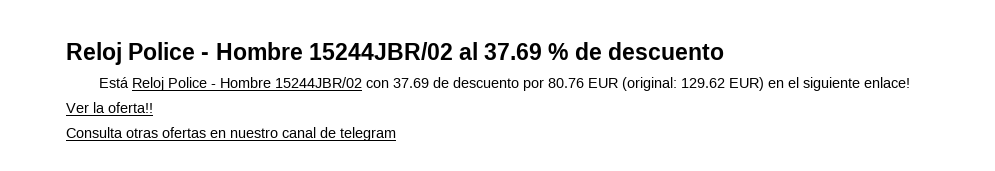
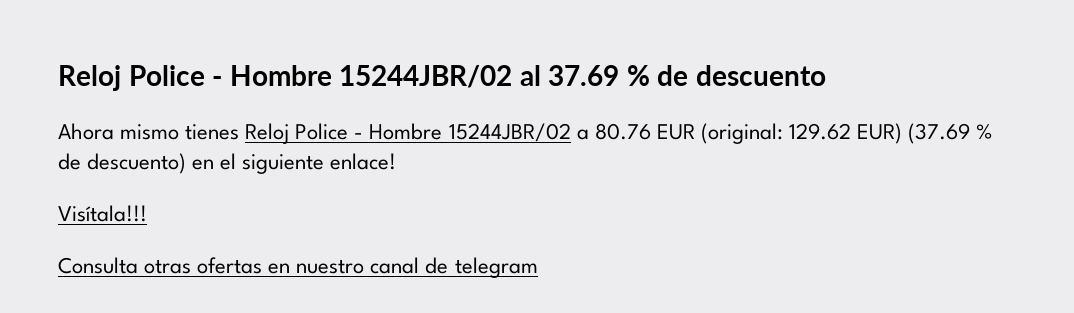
- Está Reloj Police - Hombre 15244JBR/02 con 37.69 de descuento por 80.76 EUR (original: 129.62 EUR) en el siguiente enlace!
+ Ahora mismo tienes Reloj Police - Hombre 15244JBR/02 a 80.76 EUR (original: 129.62 EUR) (37.69 % de descuento) en el siguiente enlace!
- Ver la oferta!!
+ Visítala!!!

